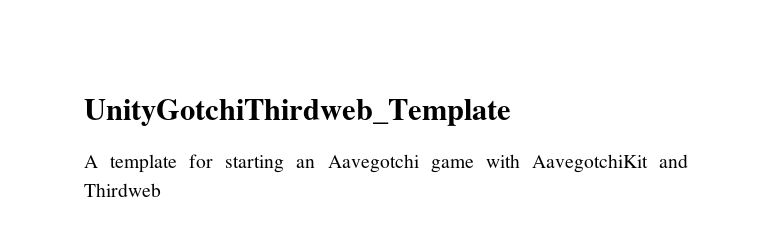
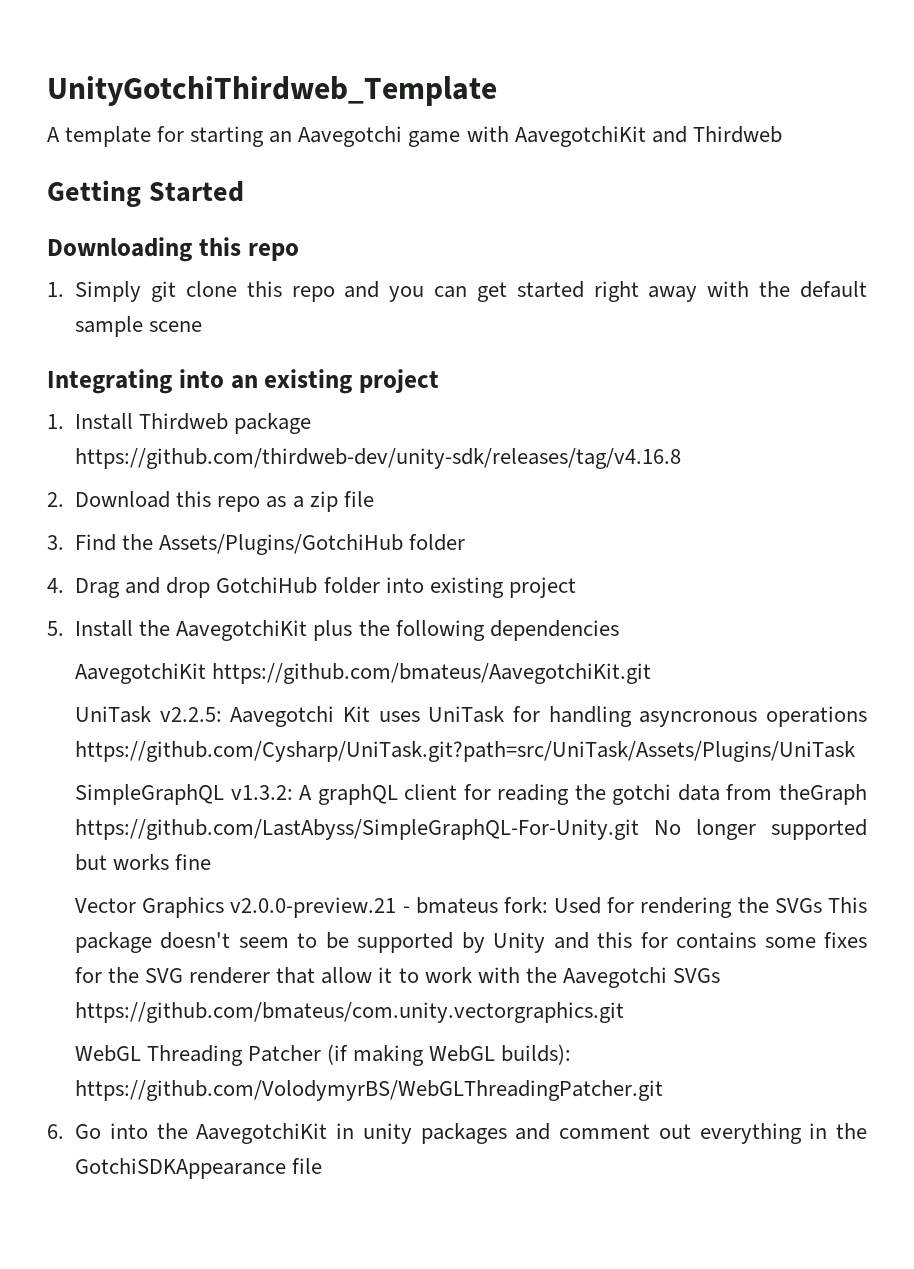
+ Getting Started
+ Downloading this repo
+ 1. Simply git clone this repo and you can get started right away with the default sample scene
+ Integrating into an existing project
+ 1. Install Thirdweb package https://github.com/thirdweb-dev/unity-sdk/releases/tag/v4.16.8
+ 2. Download this repo as a zip file
+ 3. Find the Assets/Plugins/GotchiHub folder
+ 4. Drag and drop GotchiHub folder into existing project
+ 5. Install the AavegotchiKit plus the following dependencies
+ AavegotchiKit https://github.com/bmateus/AavegotchiKit.git
+ UniTask v2.2.5: Aavegotchi Kit uses UniTask for handling asyncronous operations https://github.com/Cysharp/UniTask.git?path=src/UniTask/Assets/Plugins/UniTask
+ SimpleGraphQL v1.3.2: A graphQL client for reading the gotchi data from theGraph https://github.com/LastAbyss/SimpleGraphQL-For-Unity.git No longer supported but works fine
+ Vector Graphics v2.0.0-preview.21 - bmateus fork: Used for rendering the SVGs This package doesn't seem to be supported by Unity and this for contains some fixes for the SVG renderer that allow it to work with the Aavegotchi SVGs https://github.com/bmateus/com.unity.vectorgraphics.git
+ WebGL Threading Patcher (if making WebGL builds): https://github.com/VolodymyrBS/WebGLThreadingPatcher.git
+ 6. Go into the AavegotchiKit in unity packages and comment out everything in the GotchiSDKAppearance file

